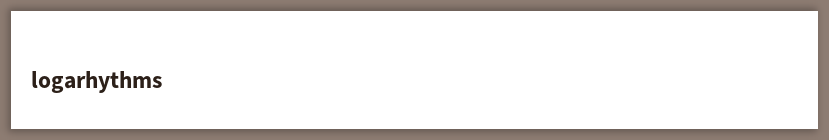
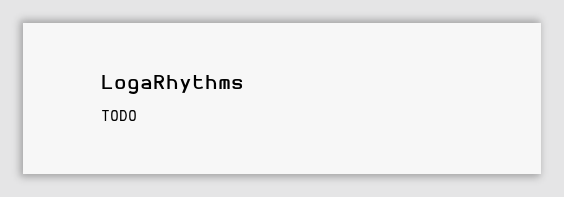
- logarhythms
+ LogaRhythms
+ TODO

